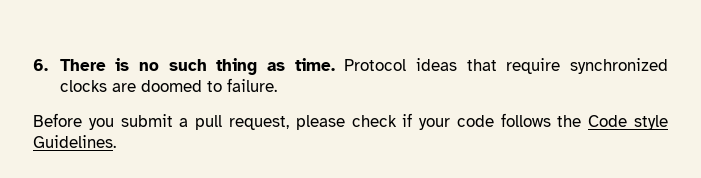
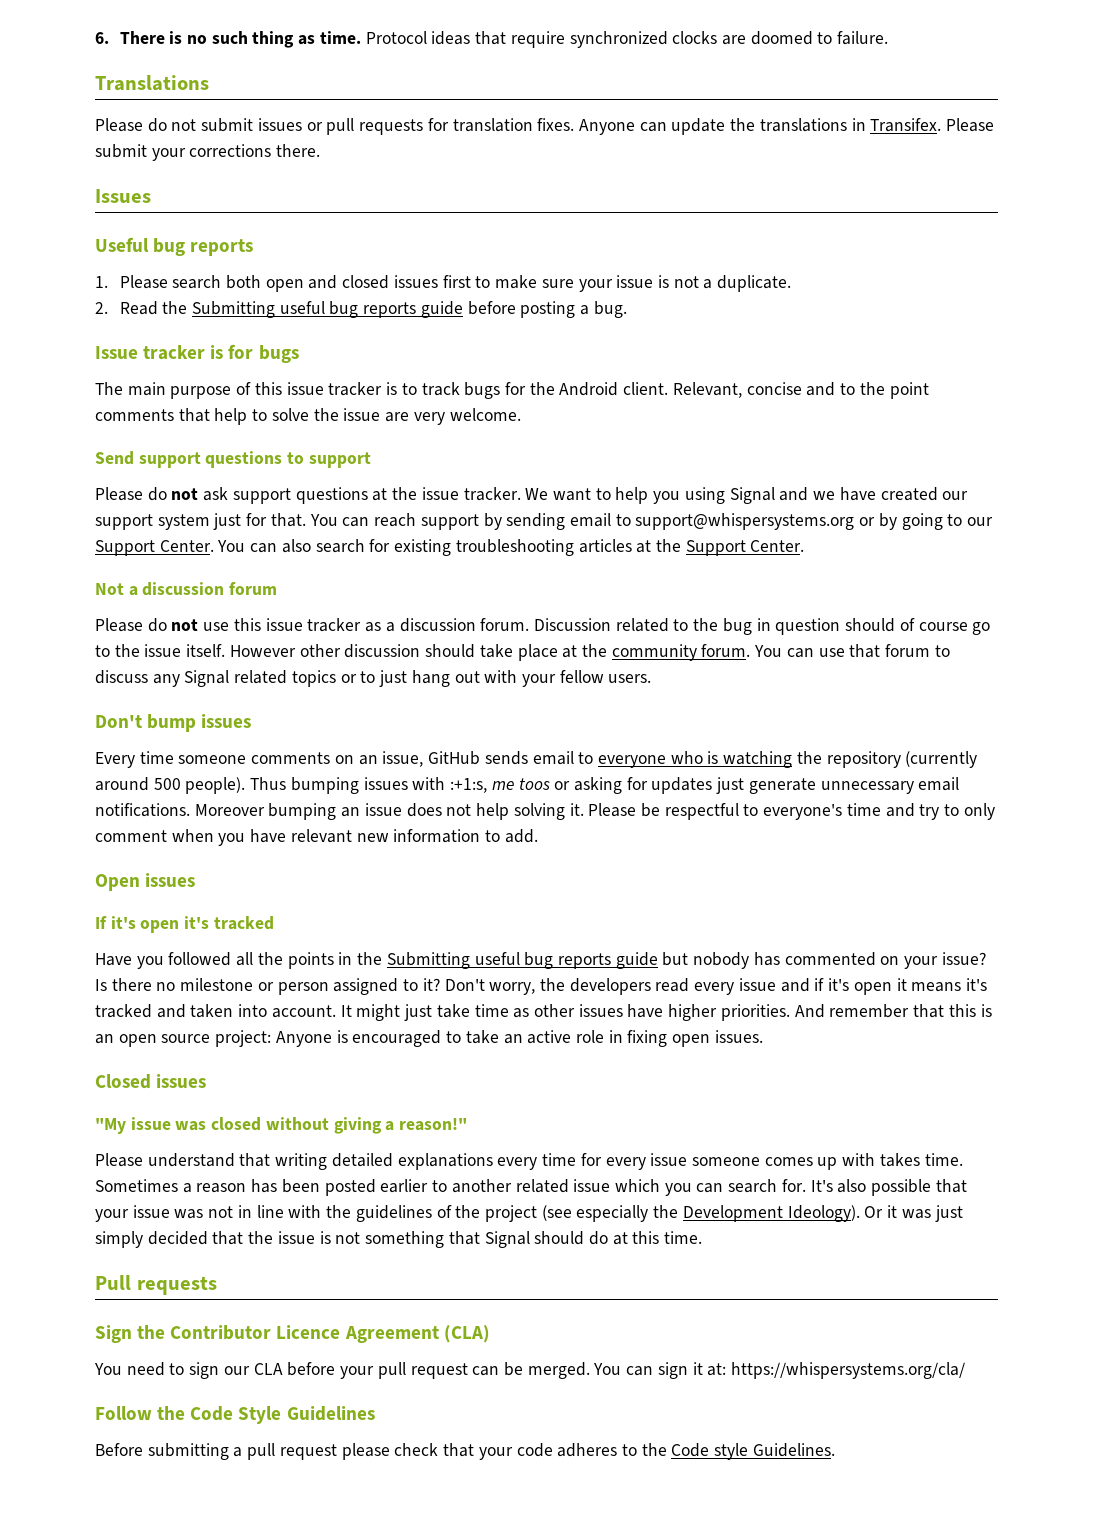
+ Translations
+ Please do not submit issues or pull requests for translation fixes. Anyone can update the translations in Transifex. Please submit your corrections there.
+ Issues
+ Useful bug reports
+ 1. Please search both open and closed issues first to make sure your issue is not a duplicate.
+ 2. Read the Submitting useful bug reports guide before posting a bug.
+ Issue tracker is for bugs
+ The main purpose of this issue tracker is to track bugs for the Android client. Relevant, concise and to the point comments that help to solve the issue are very welcome.
+ Send support questions to support
+ Please do not ask support questions at the issue tracker. We want to help you using Signal and we have created our support system just for that. You can reach support by sending email to support@whispersystems.org or by going to our Support Center. You can also search for existing troubleshooting articles at the Support Center.
+ Not a discussion forum
+ Please do not use this issue tracker as a discussion forum. Discussion related to the bug in question should of course go to the issue itself. However other discussion should take place at the community forum. You can use that forum to discuss any Signal related topics or to just hang out with your fellow users.
+ Don't bump issues
+ Every time someone comments on an issue, GitHub sends email to everyone who is watching the repository (currently around 500 people). Thus bumping issues with :+1:s, me toos or asking for updates just generate unnecessary email notifications. Moreover bumping an issue does not help solving it. Please be respectful to everyone's time and try to only comment when you have relevant new information to add.
+ Open issues
+ If it's open it's tracked
+ Have you followed all the points in the Submitting useful bug reports guide but nobody has commented on your issue? Is there no milestone or person assigned to it? Don't worry, the developers read every issue and if it's open it means it's tracked and taken into account. It might just take time as other issues have higher priorities. And remember that this is an open source project: Anyone is encouraged to take an active role in fixing open issues.
+ Closed issues
+ "My issue was closed without giving a reason!"
+ Please understand that writing detailed explanations every time for every issue someone comes up with takes time. Sometimes a reason has been posted earlier to another related issue which you can search for. It's also possible that your issue was not in line with the guidelines of the project (see especially the Development Ideology). Or it was just simply decided that the issue is not something that Signal should do at this time.
+ Pull requests
+ Sign the Contributor Licence Agreement (CLA)
+ You need to sign our CLA before your pull request can be merged. You can sign it at: https://whispersystems.org/cla/
+ Follow the Code Style Guidelines
- Before you submit a pull request, please check if your code follows the Code style Guidelines.
+ Before submitting a pull request please check that your code adheres to the Code style Guidelines.

